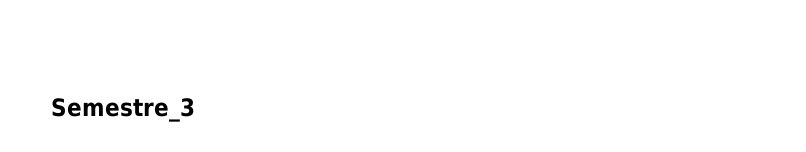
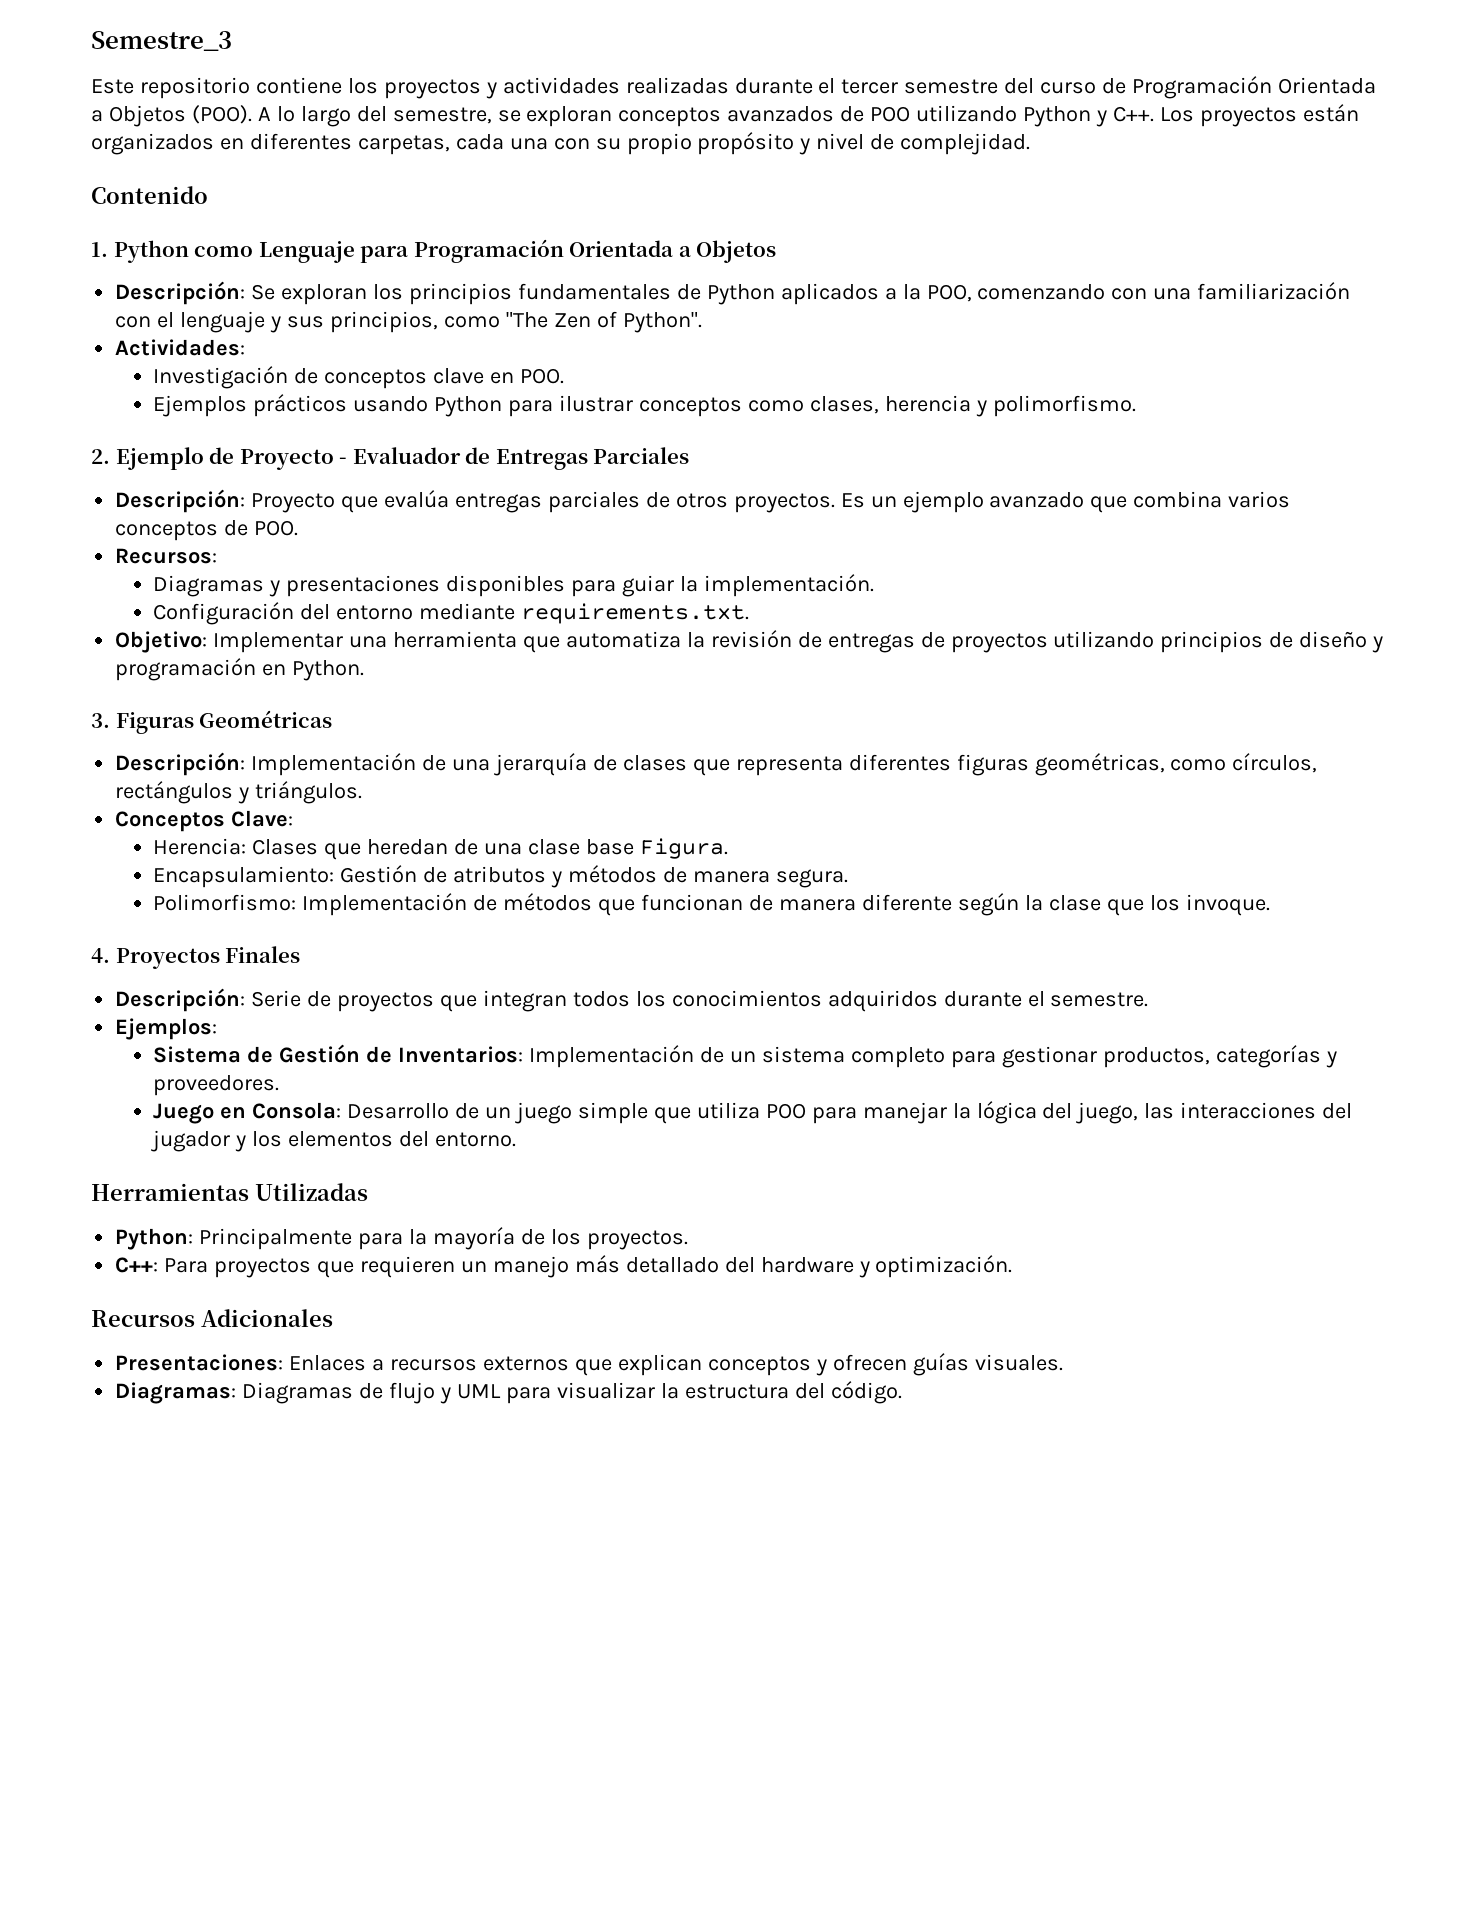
+ Este repositorio contiene los proyectos y actividades realizadas durante el tercer semestre del curso de Programación Orientada a Objetos (POO). A lo largo del semestre, se exploran conceptos avanzados de POO utilizando Python y C++. Los proyectos están organizados en diferentes carpetas, cada una con su propio propósito y nivel de complejidad.
+ Contenido
+ 1. Python como Lenguaje para Programación Orientada a Objetos
+ Descripción: Se exploran los principios fundamentales de Python aplicados a la POO, comenzando con una familiarización con el lenguaje y sus principios, como "The Zen of Python".
+ Actividades:
+ Investigación de conceptos clave en POO.
+ Ejemplos prácticos usando Python para ilustrar conceptos como clases, herencia y polimorfismo.
+ 2. Ejemplo de Proyecto - Evaluador de Entregas Parciales
+ Descripción: Proyecto que evalúa entregas parciales de otros proyectos. Es un ejemplo avanzado que combina varios conceptos de POO.
+ Recursos:
+ Diagramas y presentaciones disponibles para guiar la implementación.
+ Configuración del entorno mediante requirements.txt.
+ Objetivo: Implementar una herramienta que automatiza la revisión de entregas de proyectos utilizando principios de diseño y programación en Python.
+ 3. Figuras Geométricas
+ Descripción: Implementación de una jerarquía de clases que representa diferentes figuras geométricas, como círculos, rectángulos y triángulos.
+ Conceptos Clave:
+ Herencia: Clases que heredan de una clase base Figura.
+ Encapsulamiento: Gestión de atributos y métodos de manera segura.
+ Polimorfismo: Implementación de métodos que funcionan de manera diferente según la clase que los invoque.
+ 4. Proyectos Finales
+ Descripción: Serie de proyectos que integran todos los conocimientos adquiridos durante el semestre.
+ Ejemplos:
+ Sistema de Gestión de Inventarios: Implementación de un sistema completo para gestionar productos, categorías y proveedores.
+ Juego en Consola: Desarrollo de un juego simple que utiliza POO para manejar la lógica del juego, las interacciones del jugador y los elementos del entorno.
+ Herramientas Utilizadas
+ Python: Principalmente para la mayoría de los proyectos.
+ C++: Para proyectos que requieren un manejo más detallado del hardware y optimización.
+ Recursos Adicionales
+ Presentaciones: Enlaces a recursos externos que explican conceptos y ofrecen guías visuales.
+ Diagramas: Diagramas de flujo y UML para visualizar la estructura del código.

